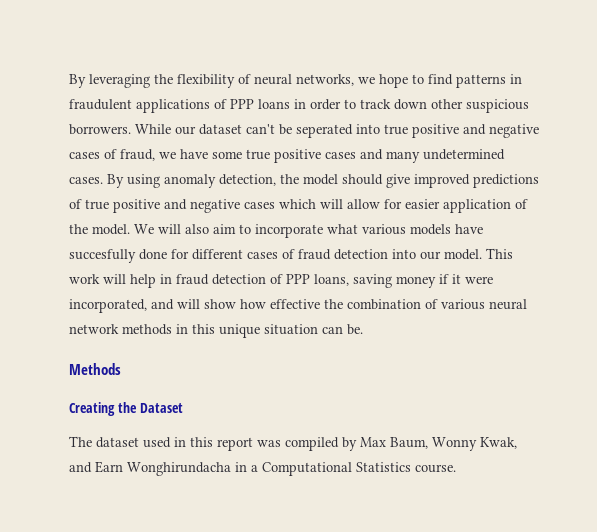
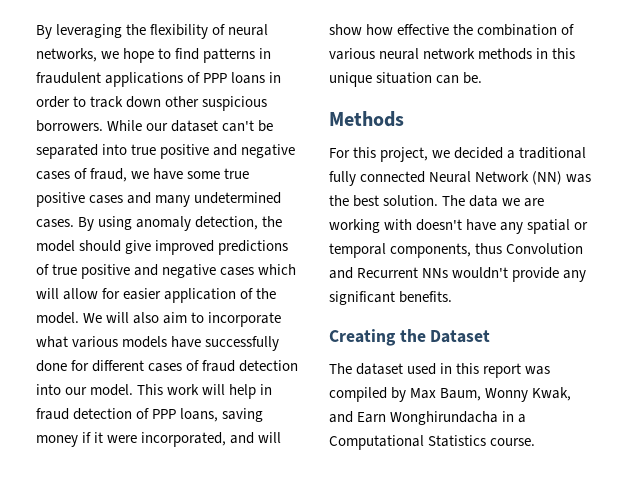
- While our dataset can't be seperated into true positive and negative cases of fraud, we have some true positive cases and many undetermined cases.
+ While our dataset can't be separated into true positive and negative cases of fraud, we have some true positive cases and many undetermined cases.
- We will also aim to incorporate what various models have succesfully done for different cases of fraud detection into our model.
+ We will also aim to incorporate what various models have successfully done for different cases of fraud detection into our model.
+ For this project, we decided a traditional fully connected Neural Network (NN) was the best solution. The data we are working with doesn't have any spatial or temporal components, thus Convolution and Recurrent NNs wouldn't provide any significant benefits.

